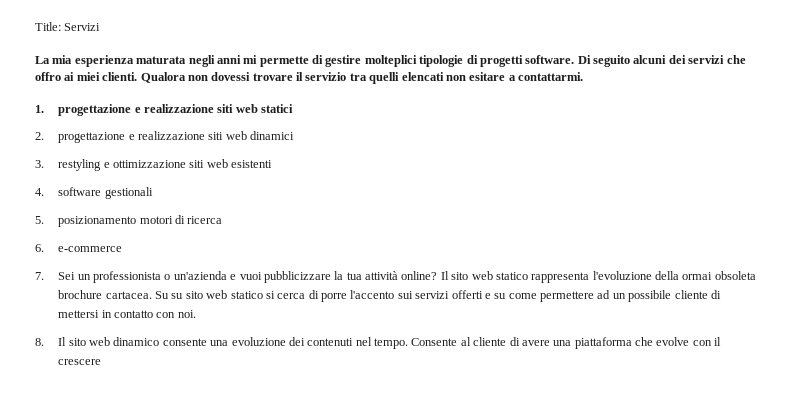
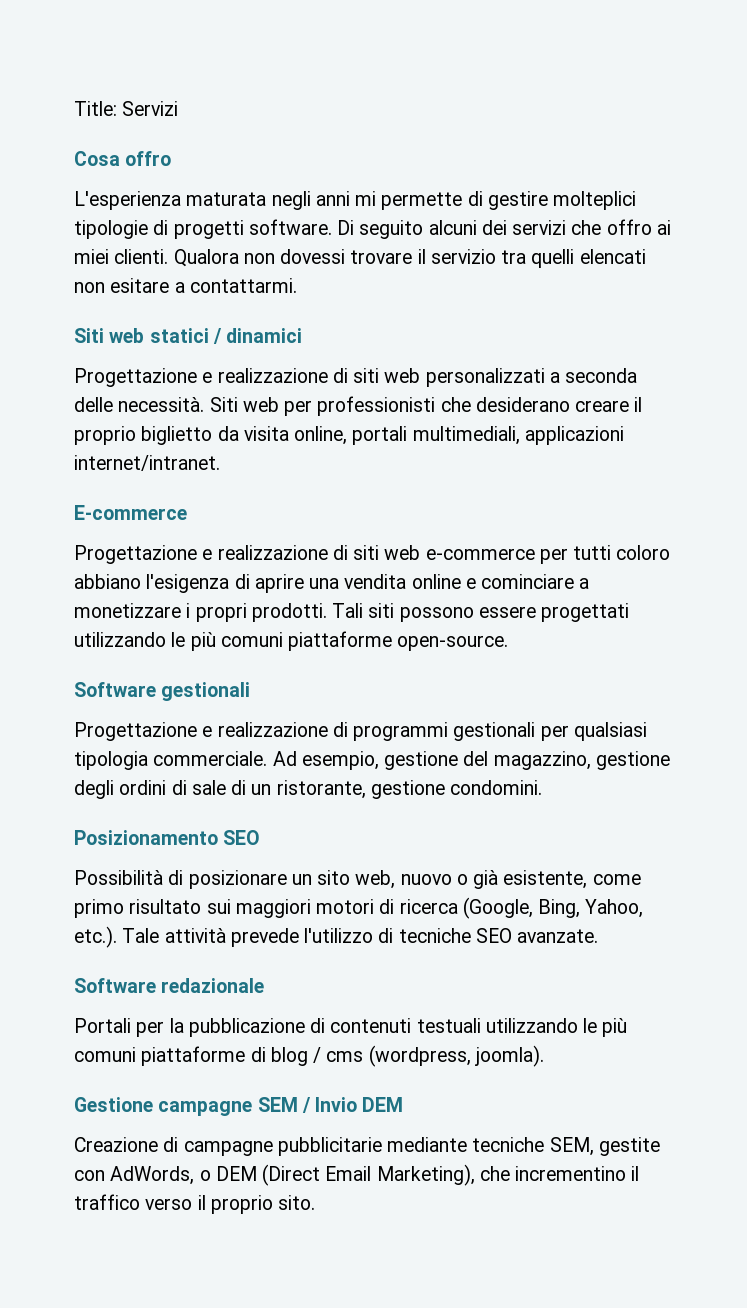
- La mia esperienza maturata negli anni mi permette di gestire molteplici tipologie di progetti software.
+ Cosa offro
+ L'esperienza maturata negli anni mi permette di gestire molteplici tipologie di progetti software.
- 1. progettazione e realizzazione siti web statici
- 2. progettazione e realizzazione siti web dinamici
- 3. restyling e ottimizzazione siti web esistenti
- 4. software gestionali
- 5. posizionamento motori di ricerca
- 6. e-commerce
- 7. Sei un professionista o un'azienda e vuoi pubblicizzare la tua attività online? Il sito web statico rappresenta l'evoluzione della ormai obsoleta brochure cartacea. Su su sito web statico si cerca di porre l'accento sui servizi offerti e su come permettere ad un possibile cliente di mettersi in contatto con noi.
- 8. Il sito web dinamico consente una evoluzione dei contenuti nel tempo. Consente al cliente di avere una piattaforma che evolve con il crescere
+ Siti web statici / dinamici
+ Progettazione e realizzazione di siti web personalizzati a seconda delle necessità. Siti web per professionisti che desiderano creare il proprio biglietto da visita online, portali multimediali, applicazioni internet/intranet.
+ E-commerce
+ Progettazione e realizzazione di siti web e-commerce per tutti coloro abbiano l'esigenza di aprire una vendita online e cominciare a monetizzare i propri prodotti. Tali siti possono essere progettati utilizzando le più comuni piattaforme open-source.
+ Software gestionali
+ Progettazione e realizzazione di programmi gestionali per qualsiasi tipologia commerciale. Ad esempio, gestione del magazzino, gestione degli ordini di sale di un ristorante, gestione condomini.
+ Posizionamento SEO
+ Possibilità di posizionare un sito web, nuovo o già esistente, come primo risultato sui maggiori motori di ricerca (Google, Bing, Yahoo, etc.). Tale attività prevede l'utilizzo di tecniche SEO avanzate.
+ Software redazionale
+ Portali per la pubblicazione di contenuti testuali utilizzando le più comuni piattaforme di blog / cms (wordpress, joomla).
+ Gestione campagne SEM / Invio DEM
+ Creazione di campagne pubblicitarie mediante tecniche SEM, gestite con AdWords, o DEM (Direct Email Marketing), che incrementino il traffico verso il proprio sito.

